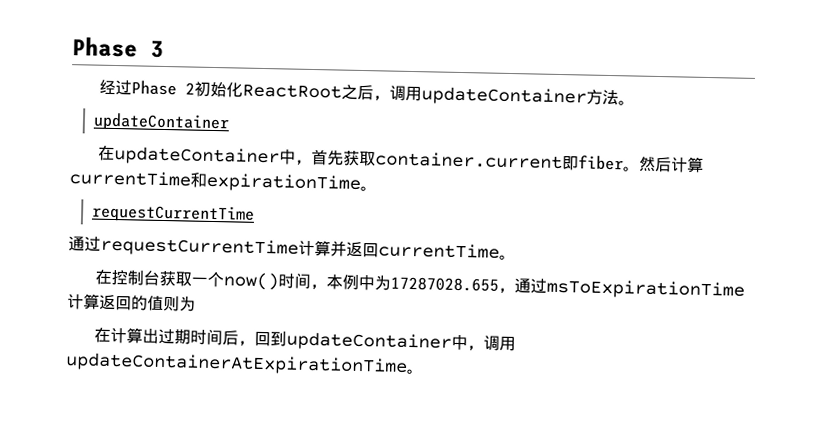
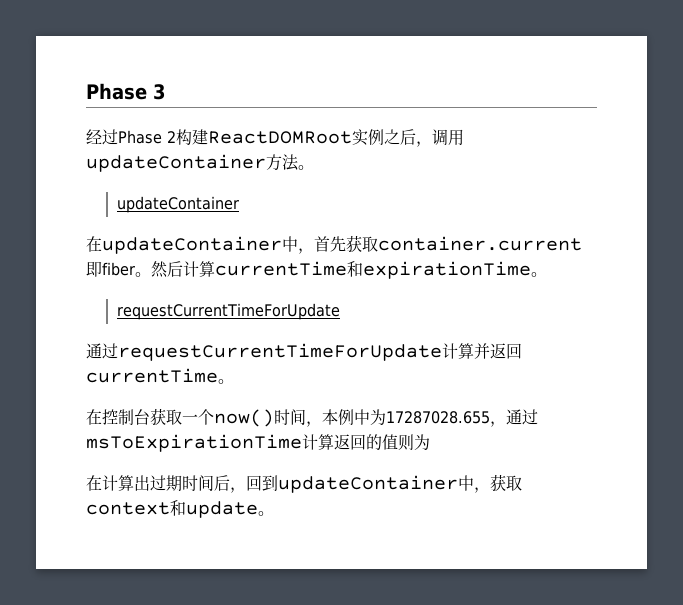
- 经过Phase 2初始化ReactRoot之后，调用updateContainer方法。
+ 经过Phase 2构建ReactDOMRoot实例之后，调用updateContainer方法。
  然后计算currentTime和expirationTime。
- requestCurrentTime
- 通过requestCurrentTime计算并返回currentTime。
+ requestCurrentTimeForUpdate
+ 通过requestCurrentTimeForUpdate计算并返回currentTime。
- 在计算出过期时间后，回到updateContainer中，调用updateContainerAtExpirationTime。
+ 在计算出过期时间后，回到updateContainer中，获取context和update。

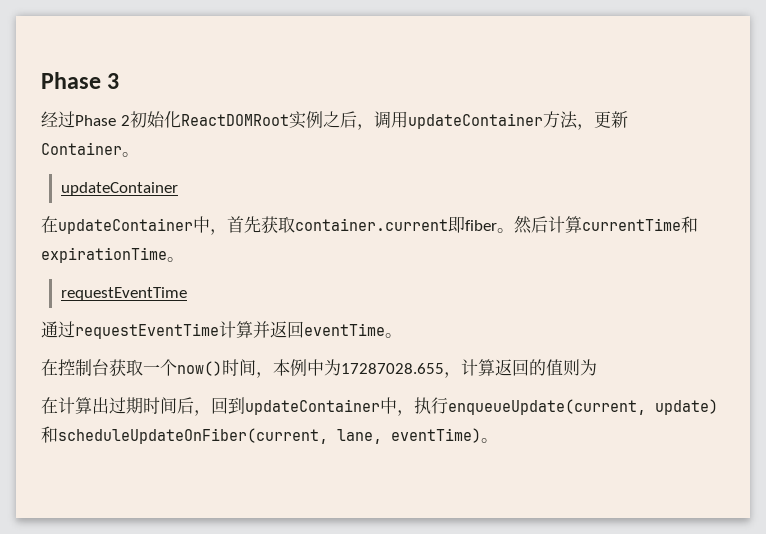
- 经过Phase 2构建ReactDOMRoot实例之后，调用updateContainer方法。
+ 经过Phase 2初始化ReactDOMRoot实例之后，调用updateContainer方法，更新Container。
  然后计算currentTime和expirationTime。
- requestCurrentTimeForUpdate
- 通过requestCurrentTimeForUpdate计算并返回currentTime。
+ requestEventTime
+ 通过requestEventTime计算并返回eventTime。
- 在控制台获取一个now()时间，本例中为17287028.655，通过msToExpirationTime计算返回的值则为
+ 在控制台获取一个now()时间，本例中为17287028.655，计算返回的值则为
- 在计算出过期时间后，回到updateContainer中，获取context和update。
+ 在计算出过期时间后，回到updateContainer中，执行enqueueUpdate(current, update)和scheduleUpdateOnFiber(current, lane, eventTime)。

